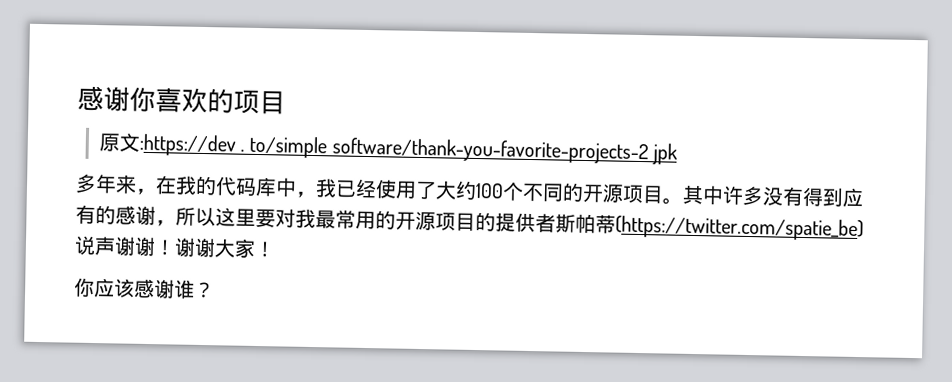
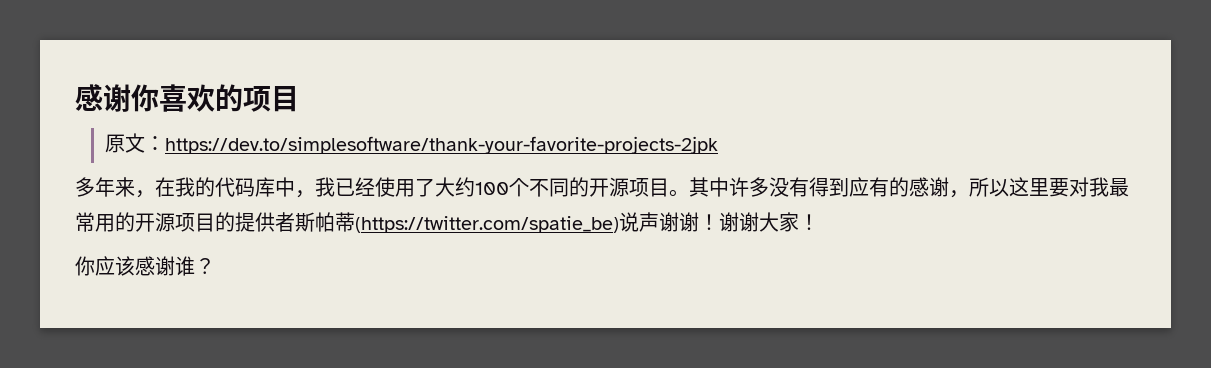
- 原文:https://dev . to/simple software/thank-you-favorite-projects-2 jpk
+ 原文：https://dev.to/simplesoftware/thank-your-favorite-projects-2jpk

